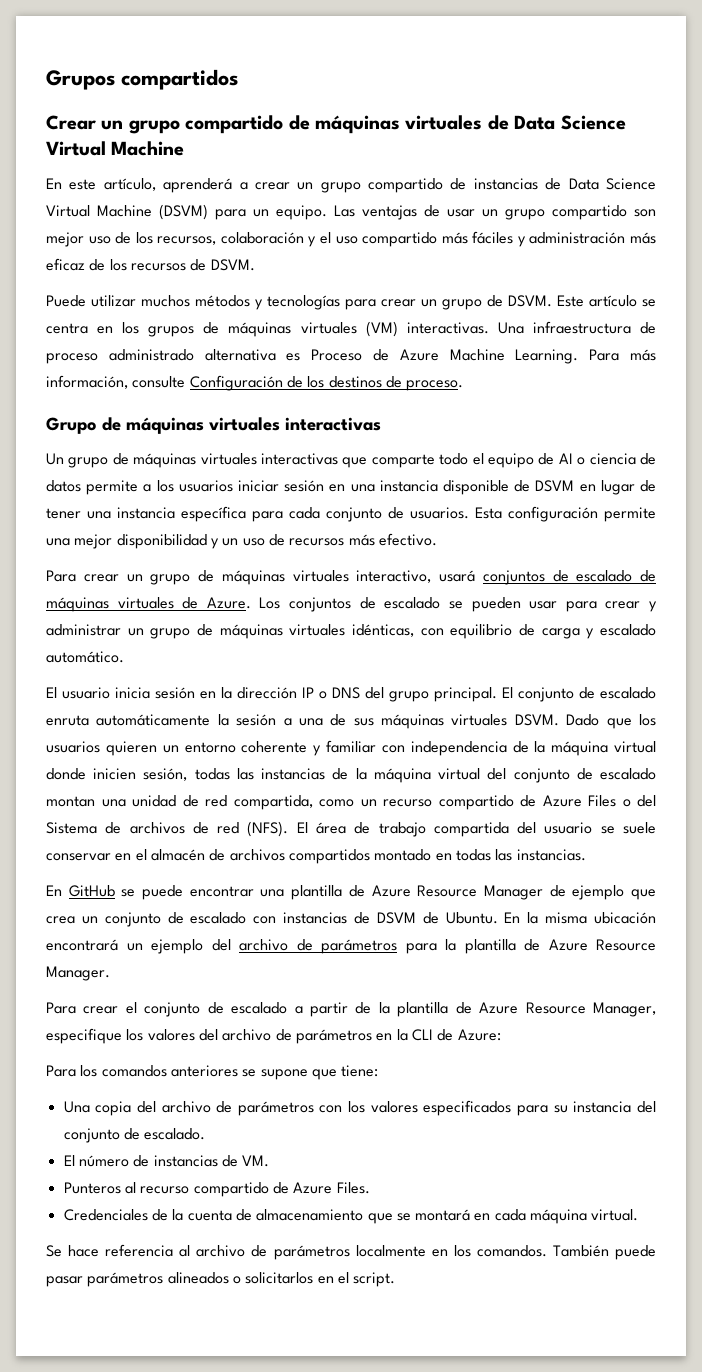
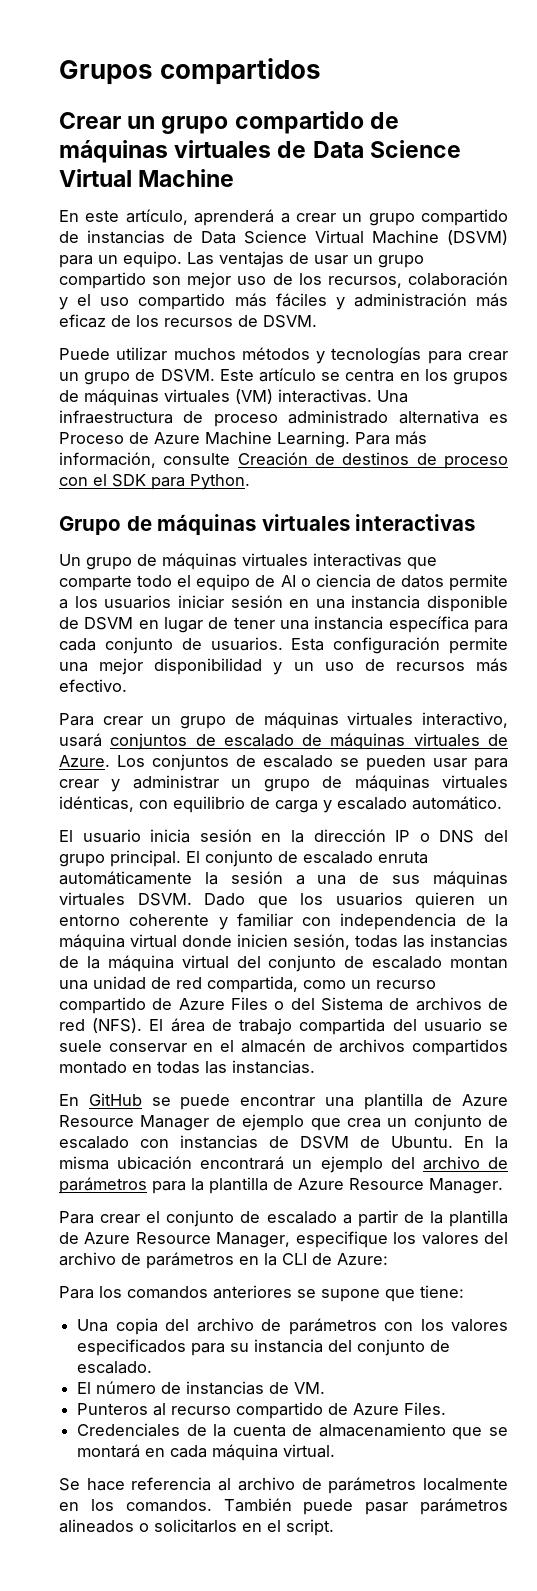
- Para más información, consulte Configuración de los destinos de proceso.
+ Para más información, consulte Creación de destinos de proceso con el SDK para Python.

